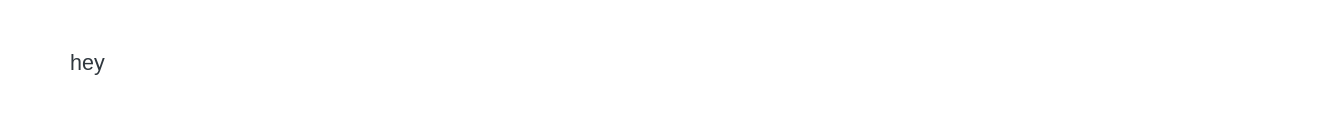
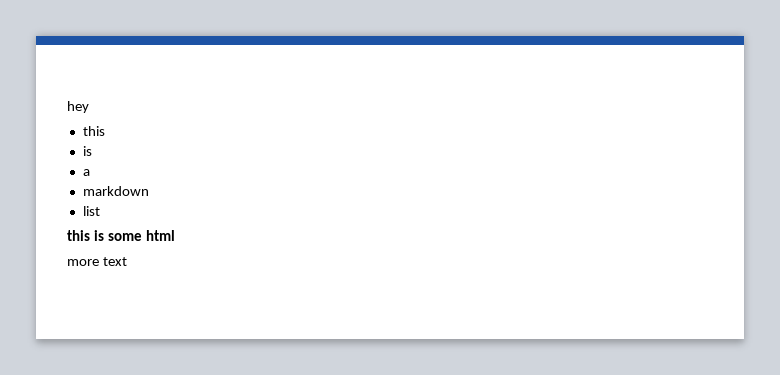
  hey
+ this
+ is
+ a
+ markdown
+ list
+ this is some html
+ more text

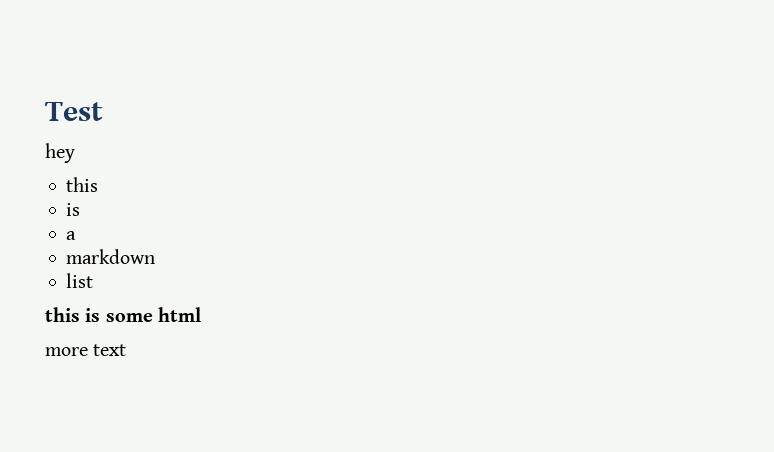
+ Test

